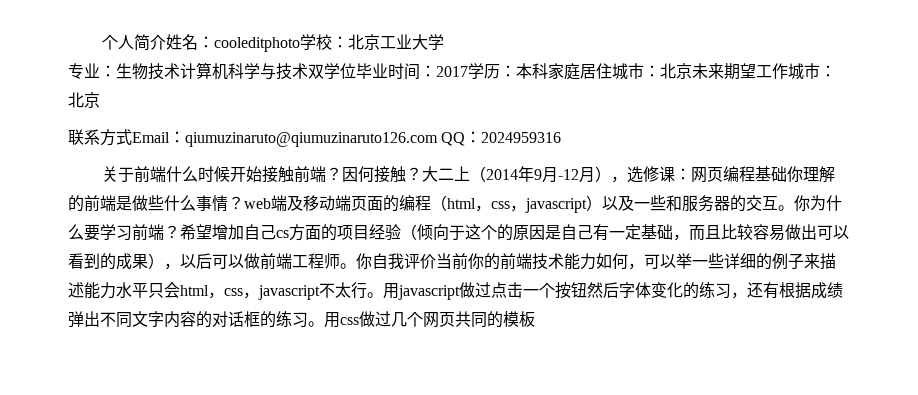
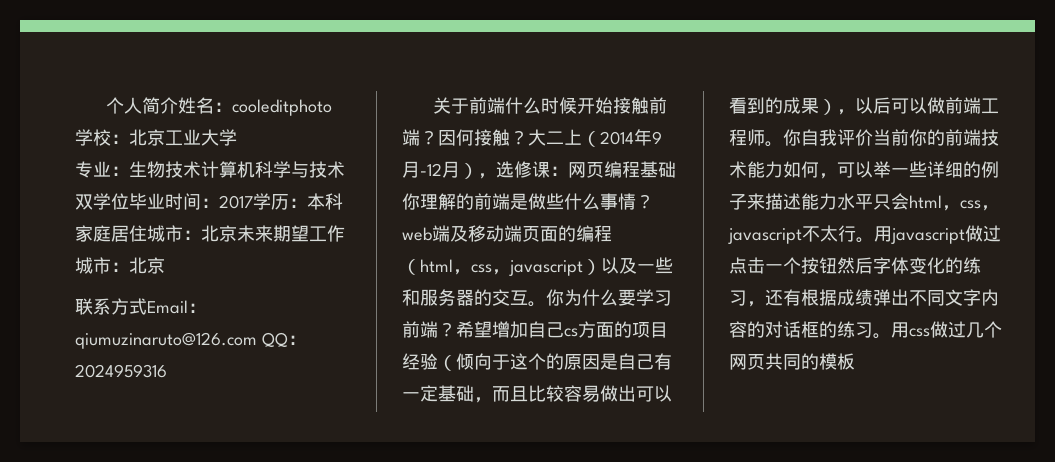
- 联系方式Email：qiumuzinaruto@qiumuzinaruto126.com QQ：2024959316
+ 联系方式Email：qiumuzinaruto@126.com QQ：2024959316

